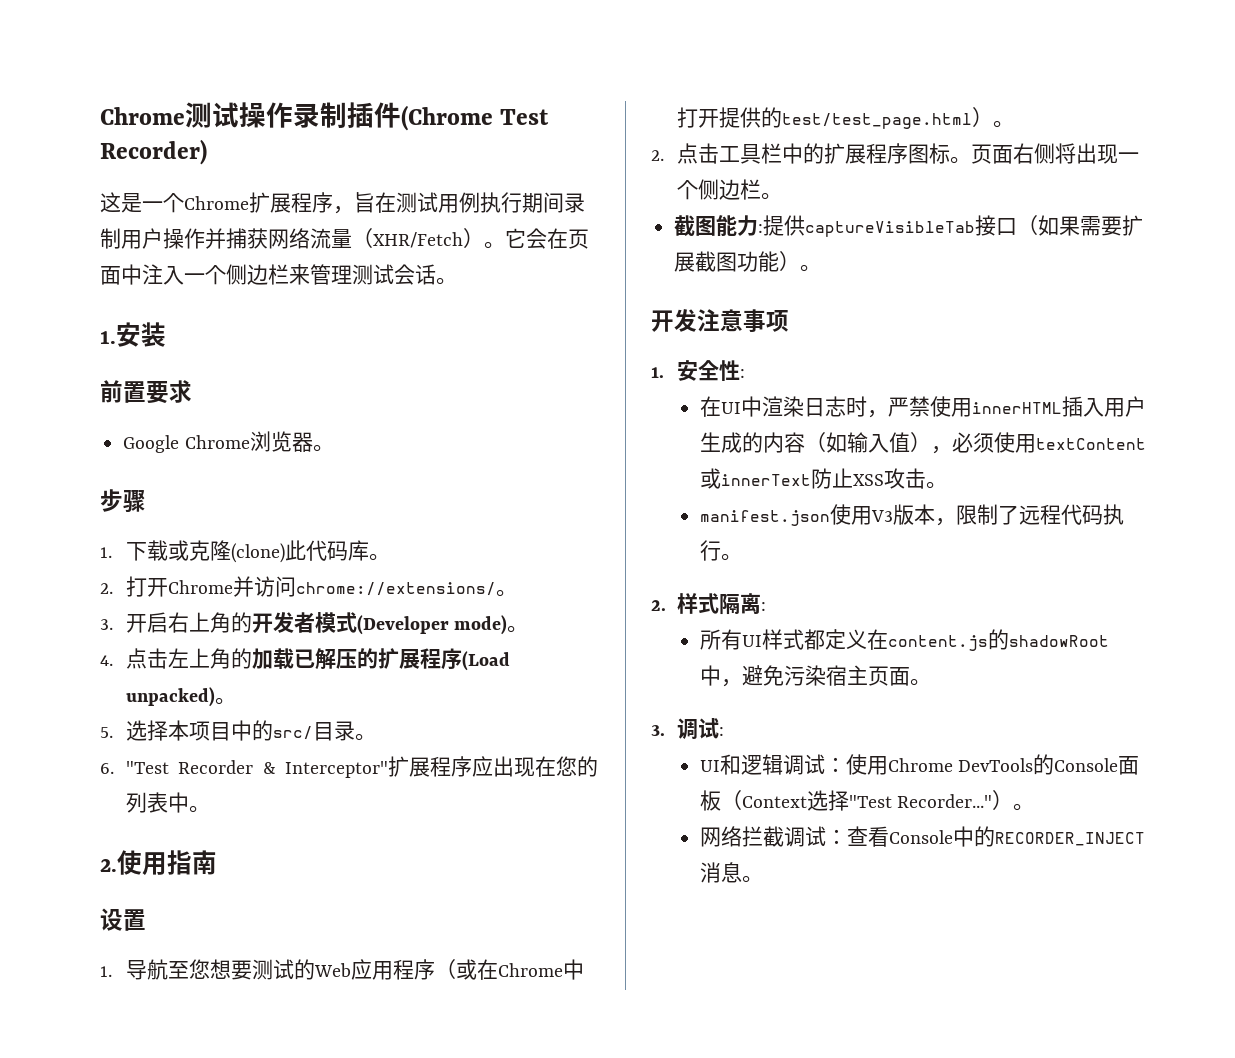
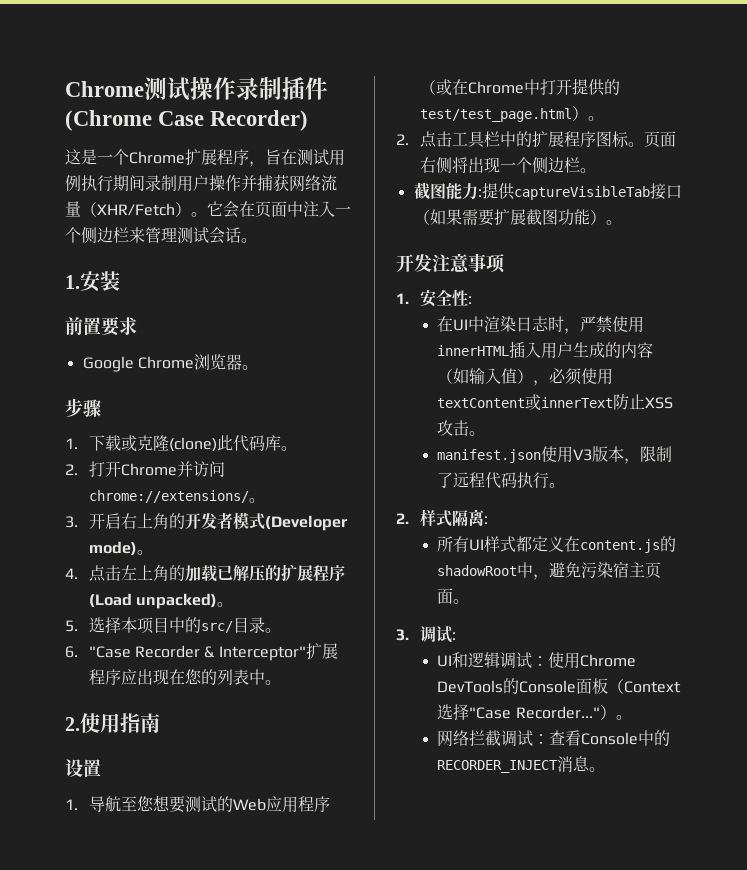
- Chrome测试操作录制插件(Chrome Test Recorder)
+ Chrome测试操作录制插件(Chrome Case Recorder)
- 6. "Test Recorder & Interceptor"扩展程序应出现在您的列表中。
+ 6. "Case Recorder & Interceptor"扩展程序应出现在您的列表中。
- UI和逻辑调试：使用Chrome DevTools的Console面板（Context选择"Test Recorder..."）。
+ UI和逻辑调试：使用Chrome DevTools的Console面板（Context选择"Case Recorder..."）。

